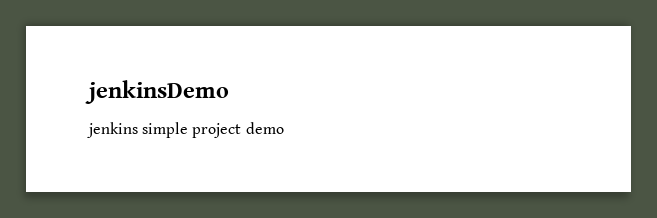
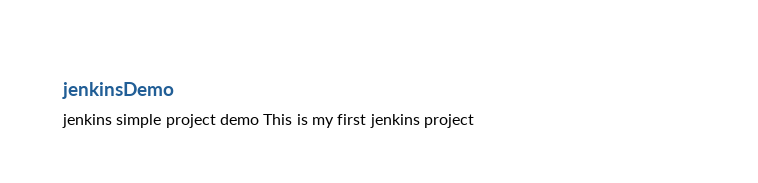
- jenkins simple project demo
+ jenkins simple project demo This is my first jenkins project

